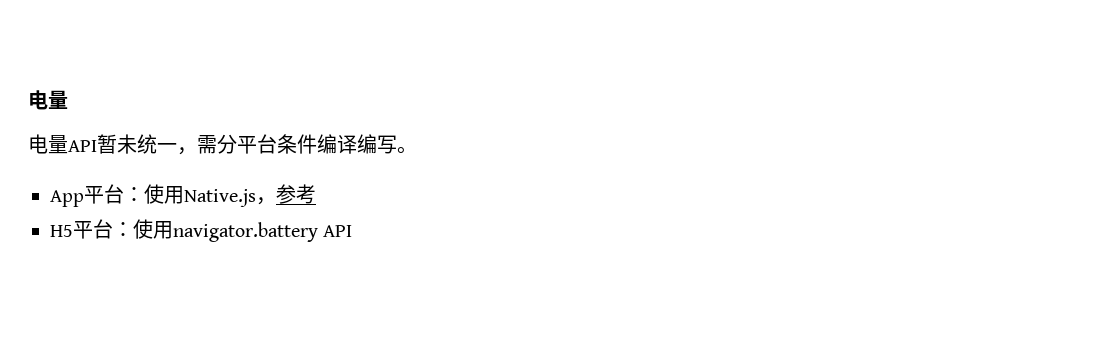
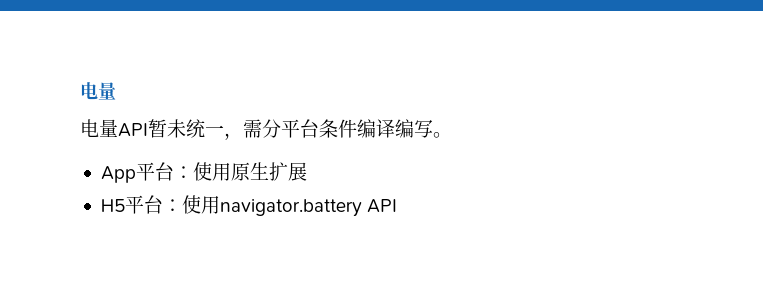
- App平台：使用Native.js，参考
+ App平台：使用原生扩展

